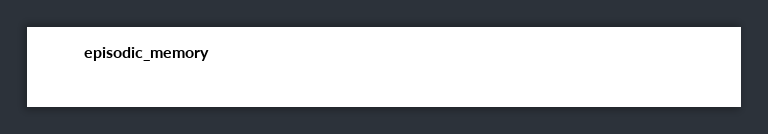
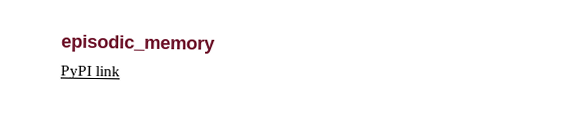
+ PyPI link

